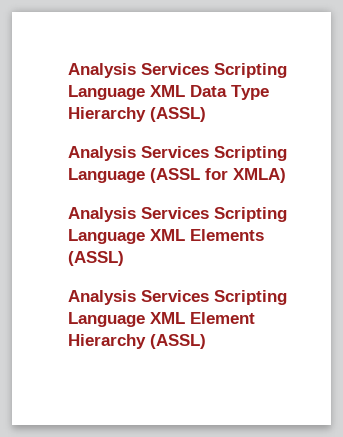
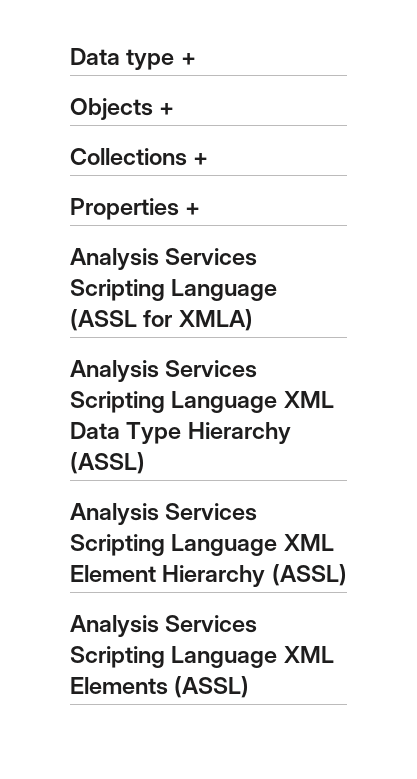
+ Data type +
+ Objects +
+ Collections +
+ Properties +
+ Analysis Services Scripting Language (ASSL for XMLA)
- Analysis Services Scripting Language (ASSL for XMLA)
+ Analysis Services Scripting Language XML Element Hierarchy (ASSL)
- Analysis Services Scripting Language XML Element Hierarchy (ASSL)

